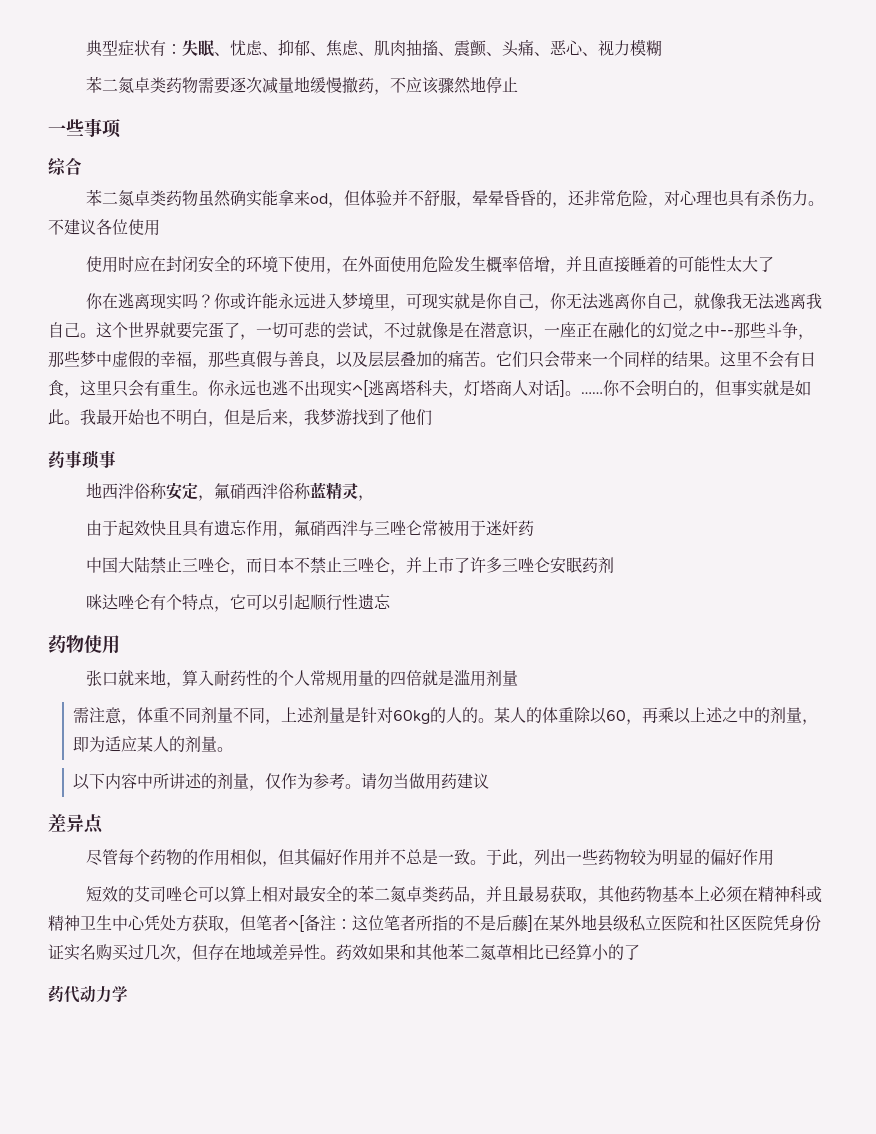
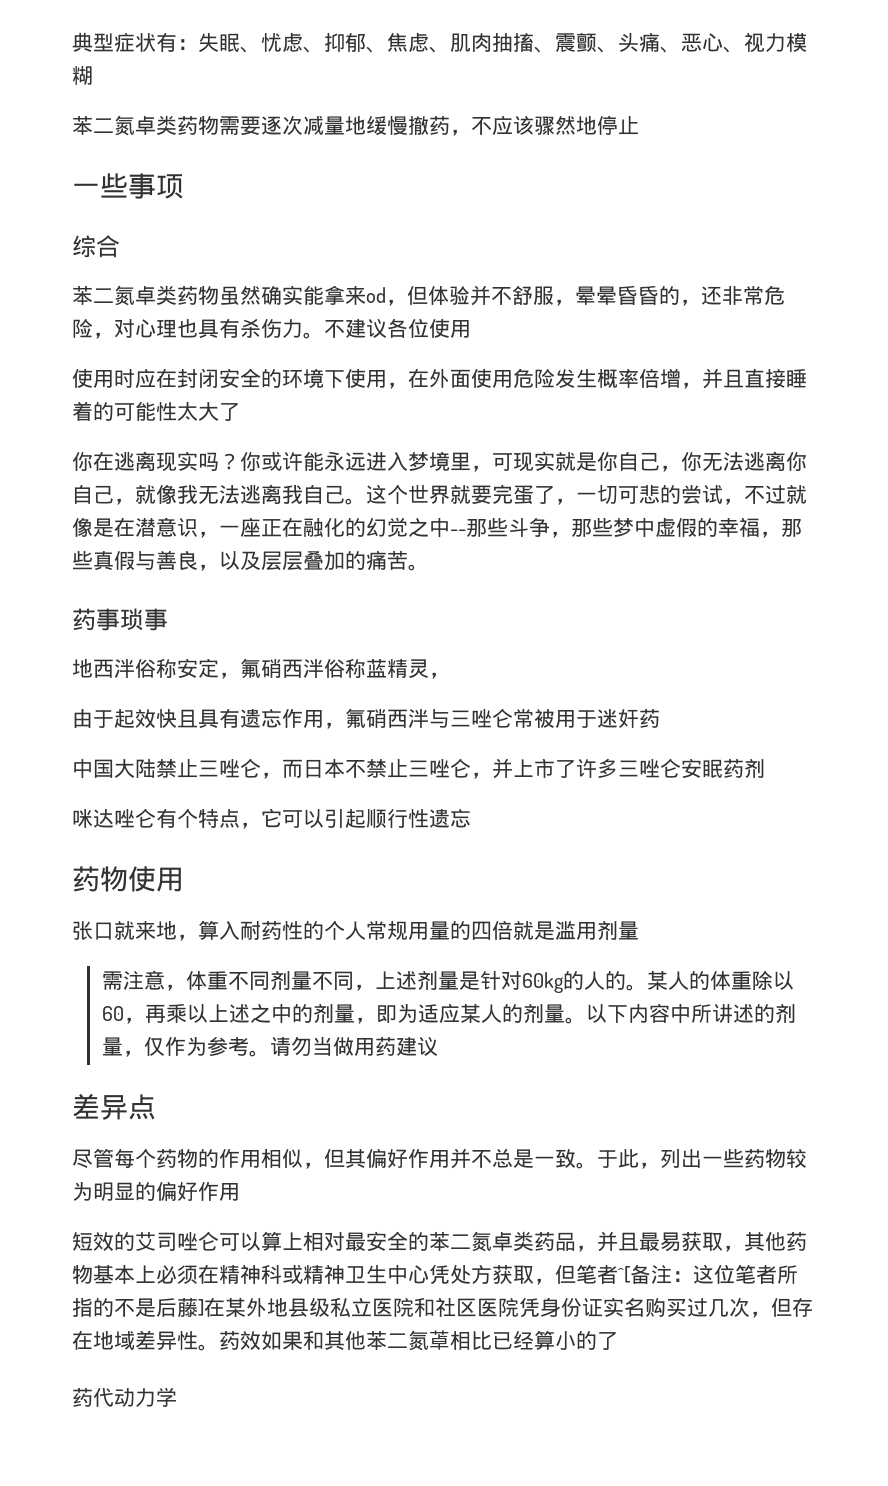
- 它们只会带来一个同样的结果。这里不会有日食，这里只会有重生。你永远也逃不出现实^[逃离塔科夫，灯塔商人对话]。……你不会明白的，但事实就是如此。我最开始也不明白，但是后来，我梦游找到了他们
- 某人的体重除以60，再乘以上述之中的剂量，即为适应某人的剂量。
- 以下内容中所讲述的剂量，仅作为参考。
+ 某人的体重除以60，再乘以上述之中的剂量，即为适应某人的剂量。以下内容中所讲述的剂量，仅作为参考。

